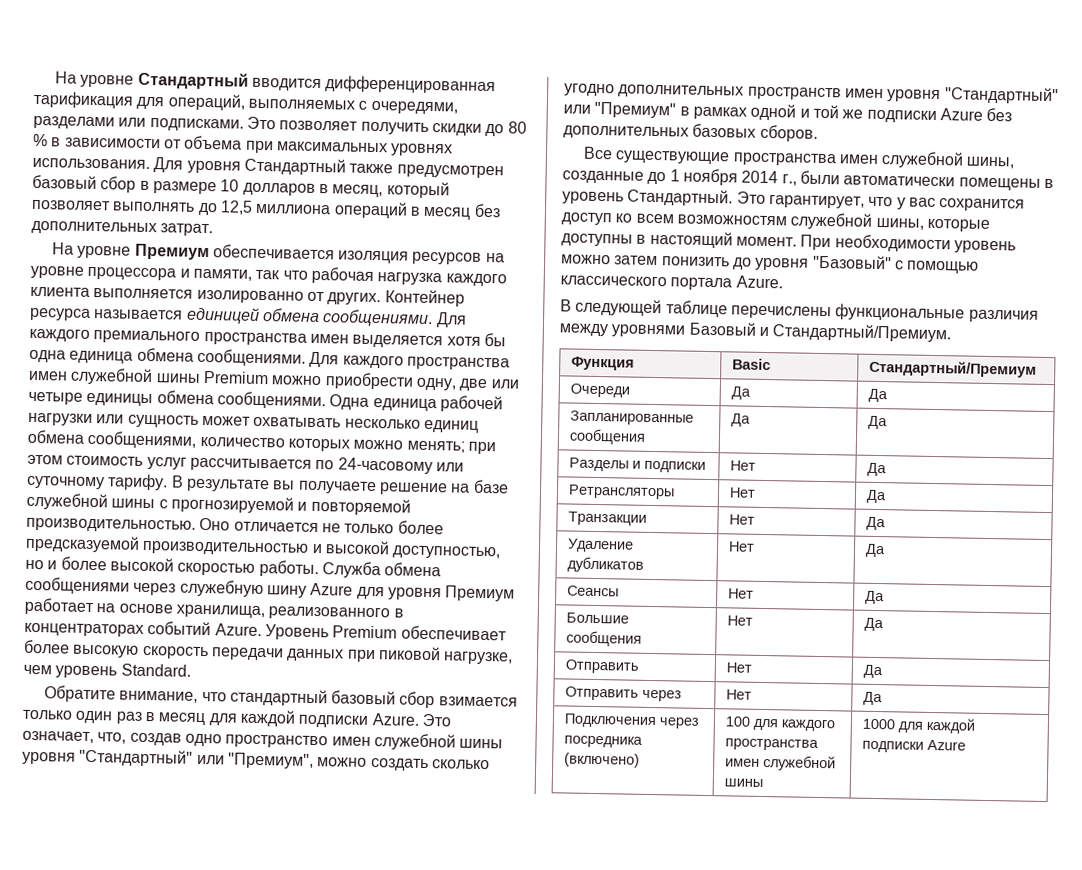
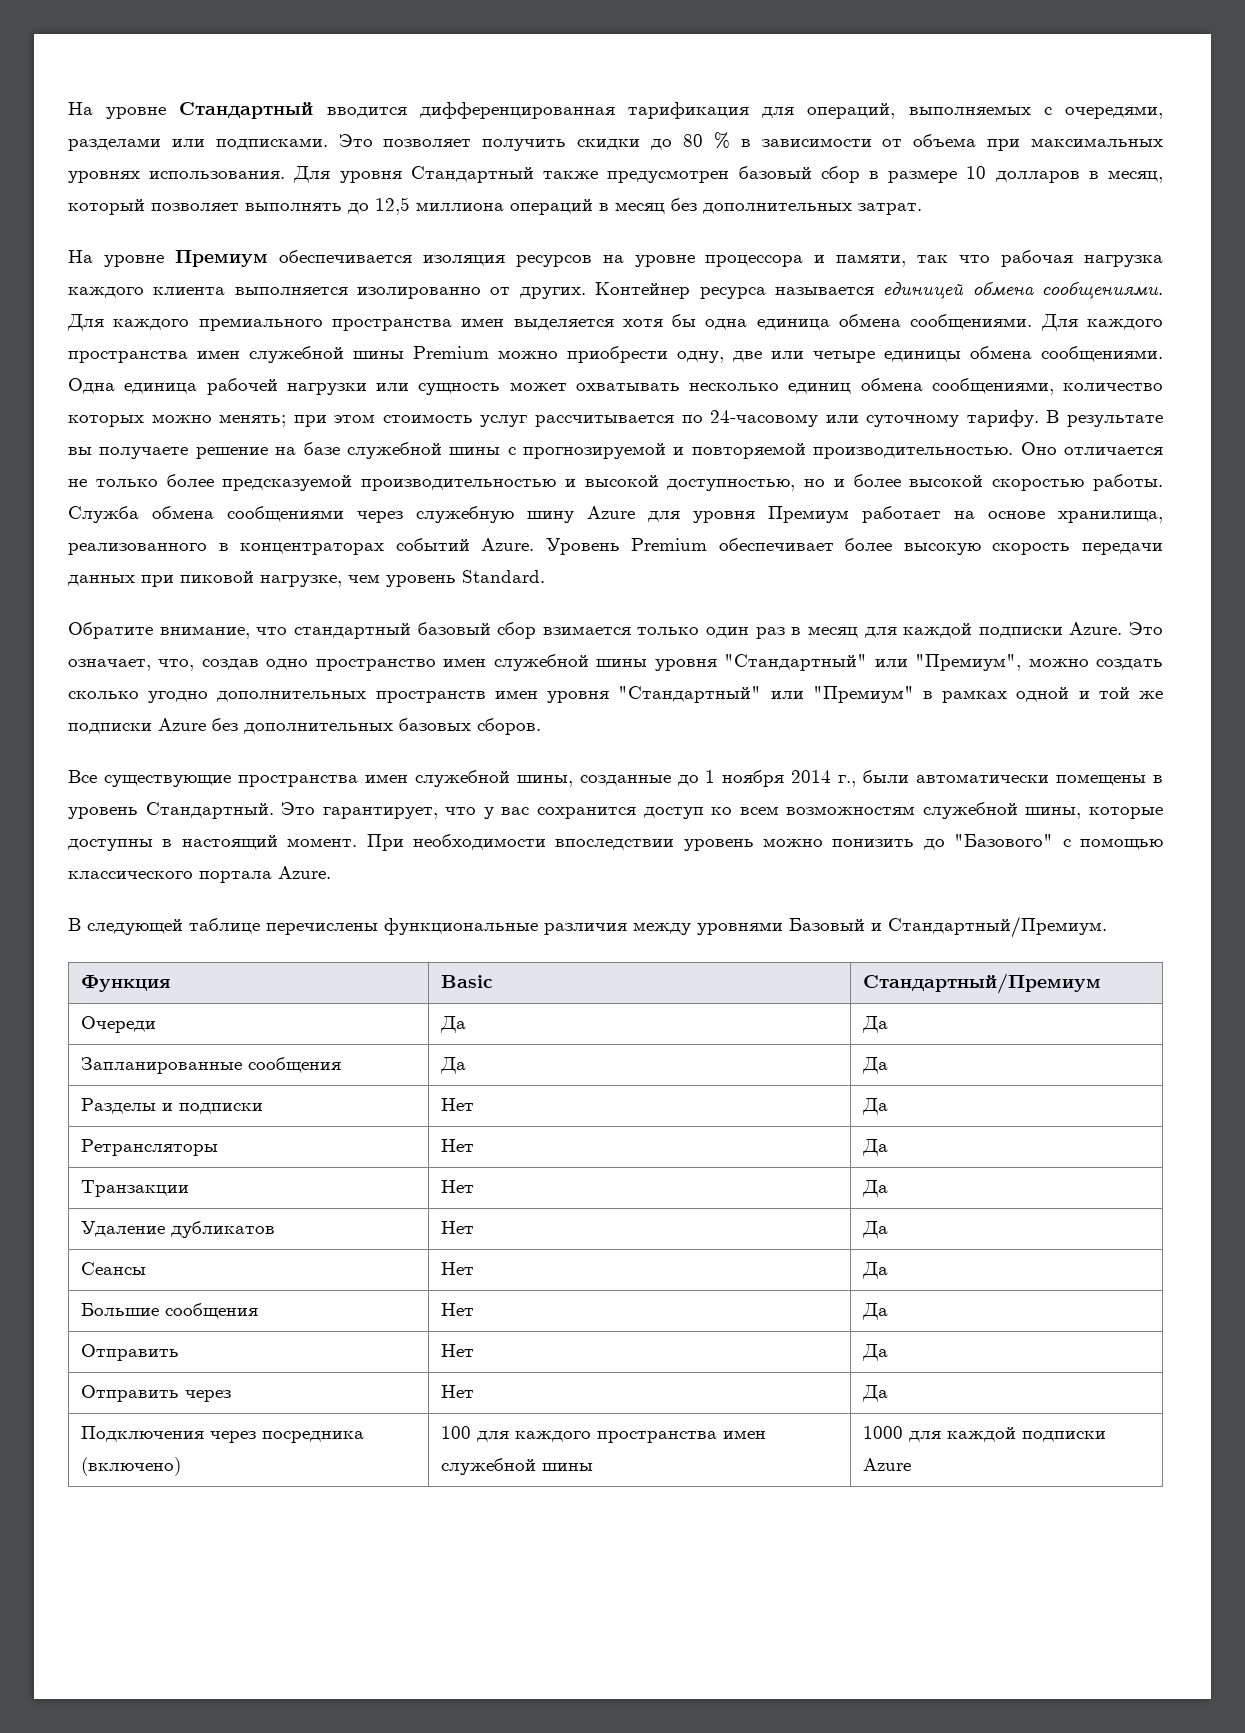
- При необходимости уровень можно затем понизить до уровня "Базовый" с помощью классического портала Azure.
+ При необходимости впоследствии уровень можно понизить до "Базового" с помощью классического портала Azure.

